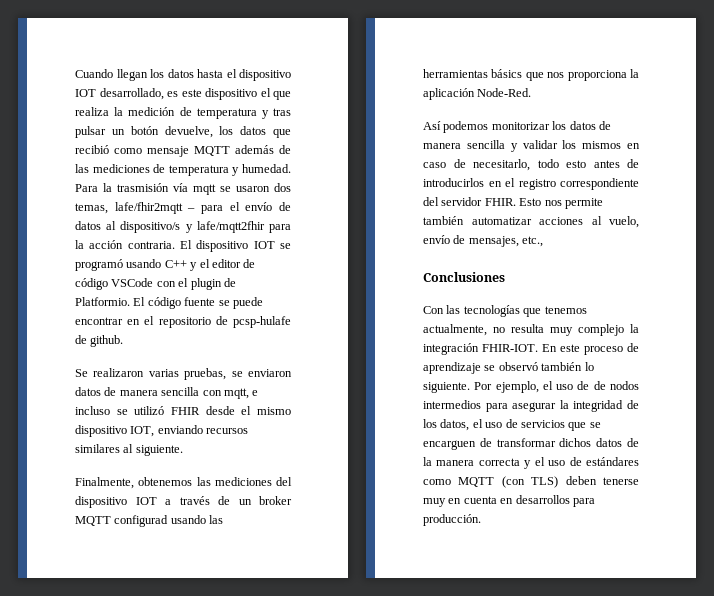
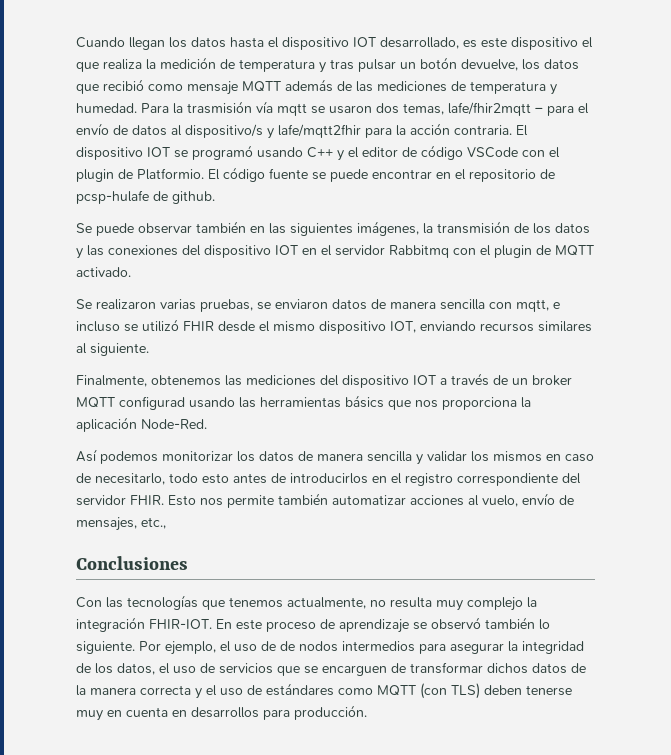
+ Se puede observar también en las siguientes imágenes, la transmisión de los datos y las conexiones del dispositivo IOT en el servidor Rabbitmq con el plugin de MQTT activado.

